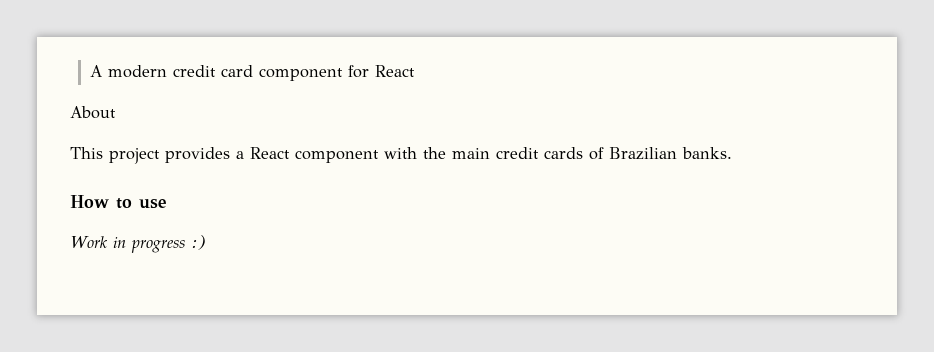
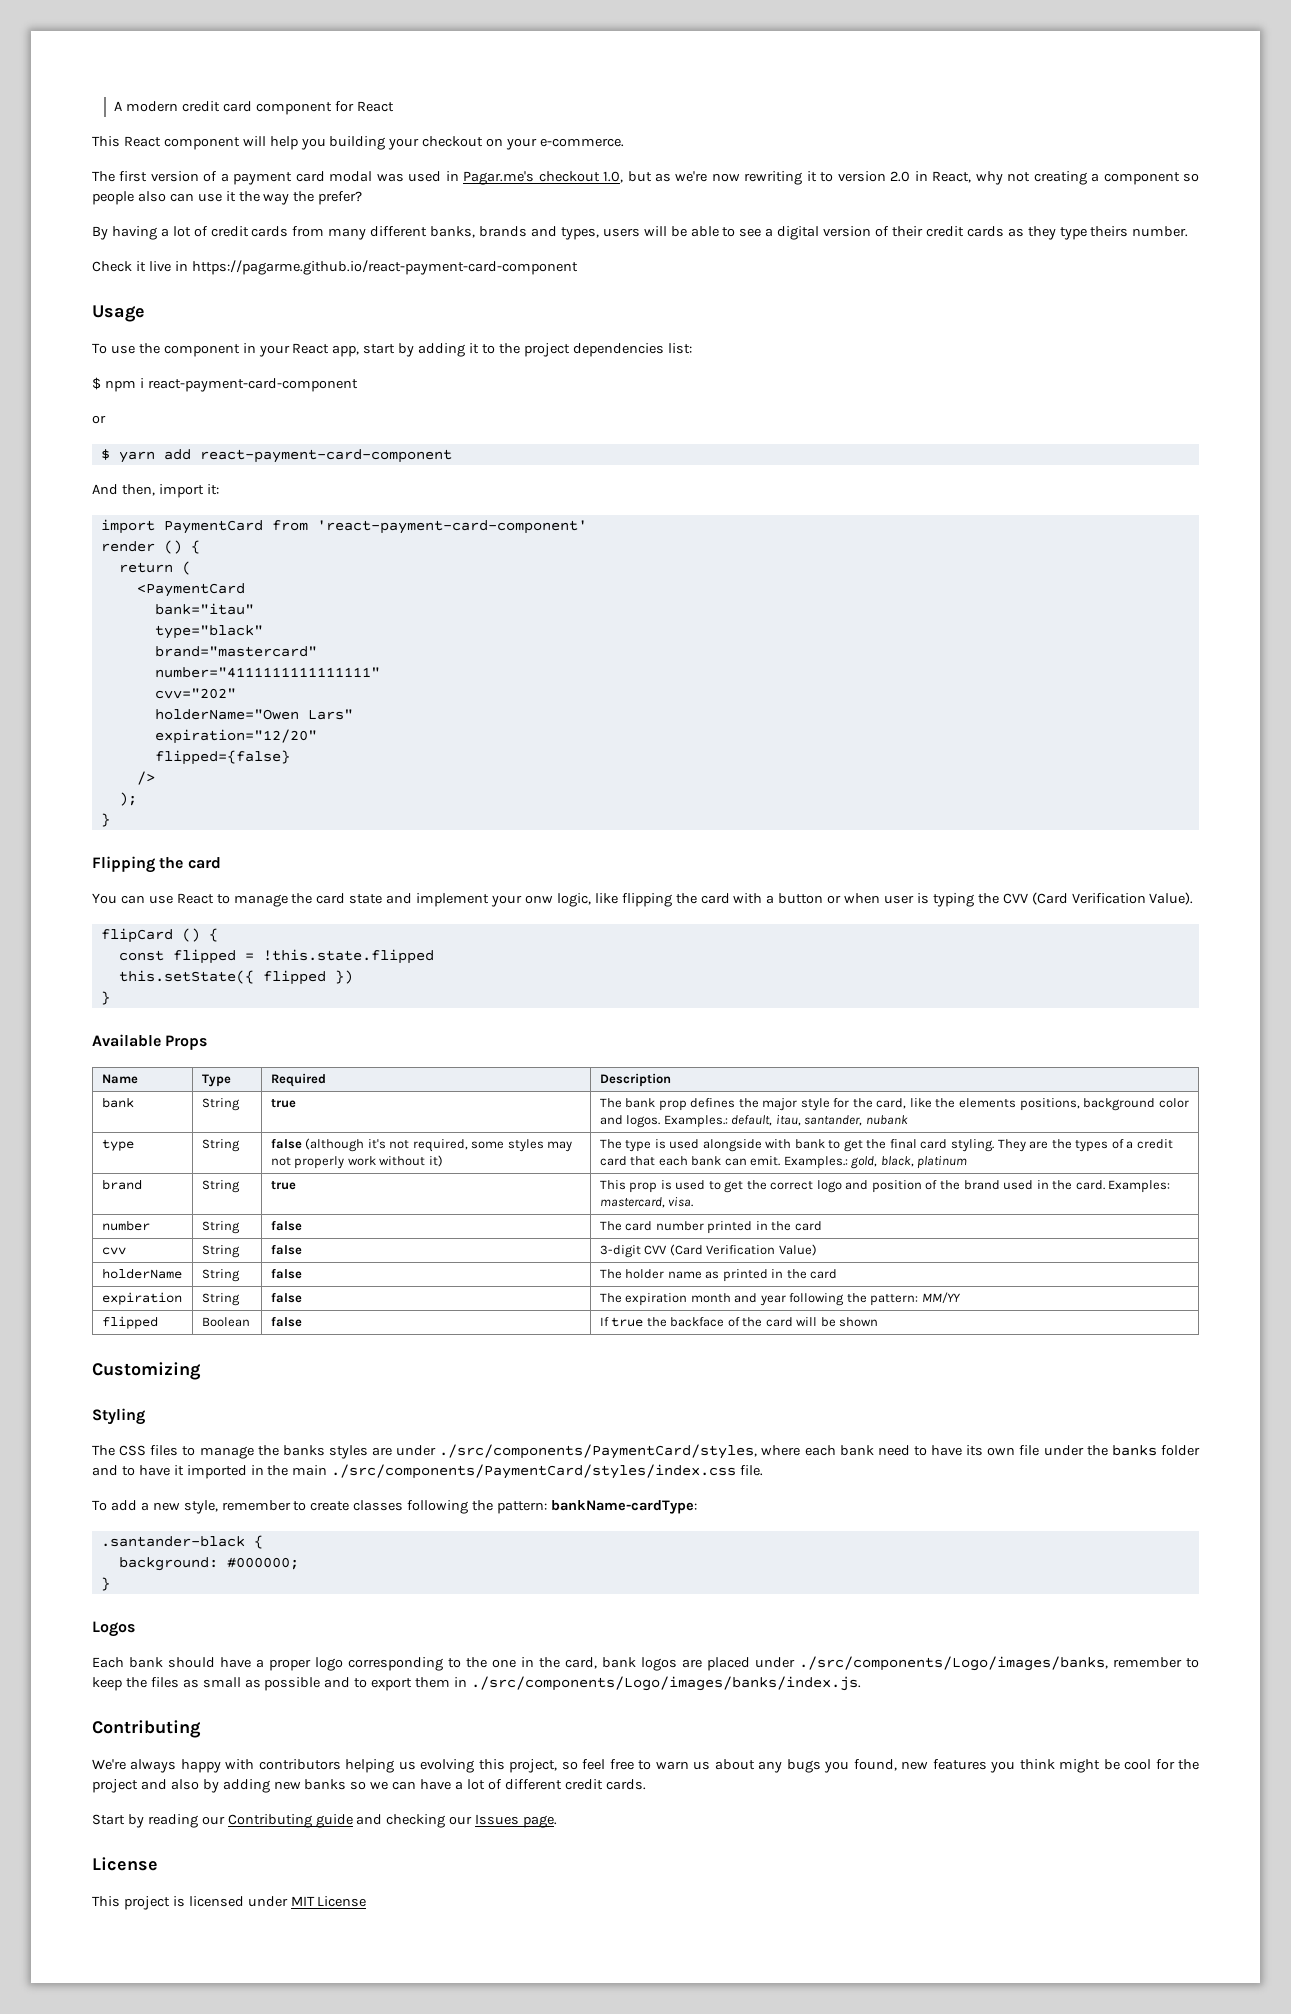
- About
- This project provides a React component with the main credit cards of Brazilian banks.
- How to use
- Work in progress :)
+ This React component will help you building your checkout on your e-commerce.
+ The first version of a payment card modal was used in Pagar.me's checkout 1.0, but as we're now rewriting it to version 2.0 in React, why not creating a component so people also can use it the way the prefer?
+ By having a lot of credit cards from many different banks, brands and types, users will be able to see a digital version of their credit cards as they type theirs number.
+ Check it live in https://pagarme.github.io/react-payment-card-component
+ Usage
+ To use the component in your React app, start by adding it to the project dependencies list:
+ $ npm i react-payment-card-component
+ or
+ $ yarn add react-payment-card-component
+ And then, import it:
+ import PaymentCard from 'react-payment-card-component'
+ render () {
+ return (
+ <PaymentCard
+ bank="itau"
+ type="black"
+ brand="mastercard"
+ number="4111111111111111"
+ cvv="202"
+ holderName="Owen Lars"
+ expiration="12/20"
+ flipped={false}
+ />
+ );
+ }
+ Flipping the card
+ You can use React to manage the card state and implement your onw logic, like flipping the card with a button or when user is typing the CVV (Card Verification Value).
+ flipCard () {
+ const flipped = !this.state.flipped
+ this.setState({ flipped })
+ }
+ Available Props
+ Name | Type | Required | Description
+ bank | String | true | The bank prop defines the major style for the card, like the elements positions, background color and logos. Examples.: default, itau, santander, nubank
+ type | String | false (although it's not required, some styles may not properly work without it) | The type is used alongside with bank to get the final card styling. They are the types of a credit card that each bank can emit. Examples.: gold, black, platinum
+ brand | String | true | This prop is used to get the correct logo and position of the brand used in the card. Examples: mastercard, visa.
+ number | String | false | The card number printed in the card
+ cvv | String | false | 3-digit CVV (Card Verification Value)
+ holderName | String | false | The holder name as printed in the card
+ expiration | String | false | The expiration month and year following the pattern: MM/YY
+ flipped | Boolean | false | If true the backface of the card will be shown
+ Customizing
+ Styling
+ The CSS files to manage the banks styles are under ./src/components/PaymentCard/styles, where each bank need to have its own file under the banks folder and to have it imported in the main ./src/components/PaymentCard/styles/index.css file.
+ To add a new style, remember to create classes following the pattern: bankName-cardType:
+ .santander-black {
+ background: #000000;
+ }
+ Logos
+ Each bank should have a proper logo corresponding to the one in the card, bank logos are placed under ./src/components/Logo/images/banks, remember to keep the files as small as possible and to export them in ./src/components/Logo/images/banks/index.js.
+ Contributing
+ We're always happy with contributors helping us evolving this project, so feel free to warn us about any bugs you found, new features you think might be cool for the project and also by adding new banks so we can have a lot of different credit cards.
+ Start by reading our Contributing guide and checking our Issues page.
+ License
+ This project is licensed under MIT License

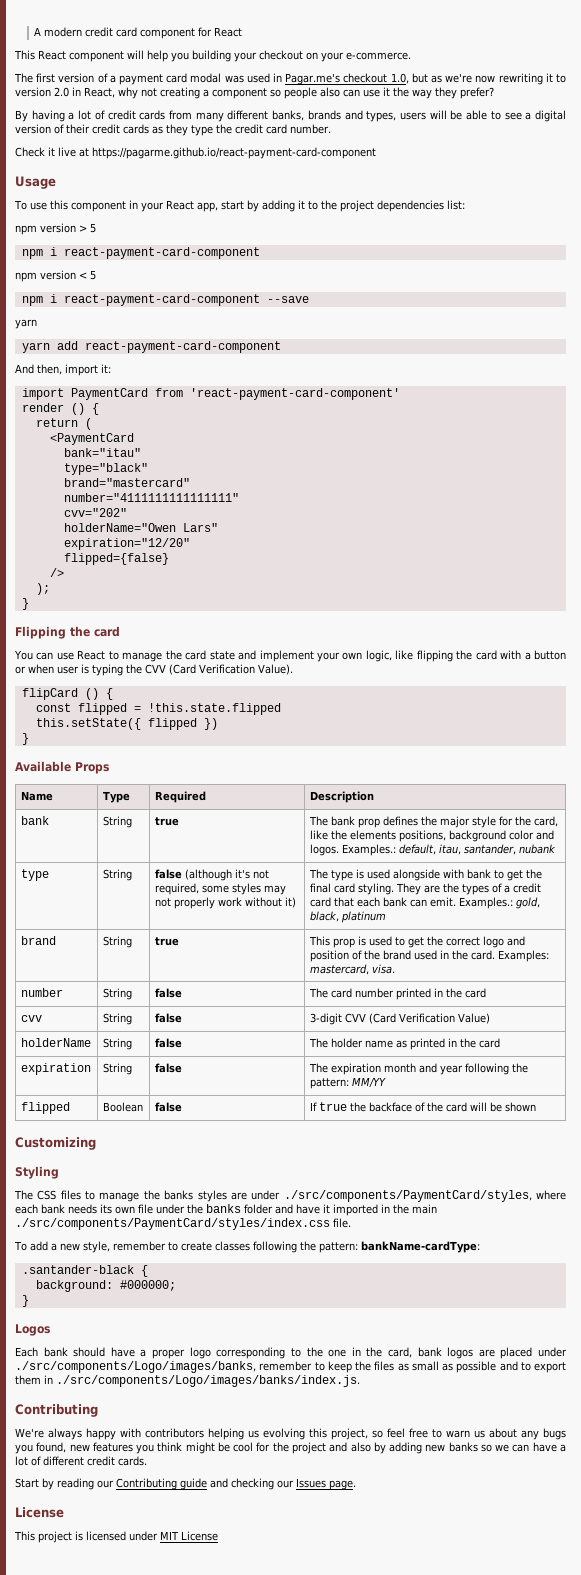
- The first version of a payment card modal was used in Pagar.me's checkout 1.0, but as we're now rewriting it to version 2.0 in React, why not creating a component so people also can use it the way the prefer?
+ The first version of a payment card modal was used in Pagar.me's checkout 1.0, but as we're now rewriting it to version 2.0 in React, why not creating a component so people also can use it the way they prefer?
- By having a lot of credit cards from many different banks, brands and types, users will be able to see a digital version of their credit cards as they type theirs number.
+ By having a lot of credit cards from many different banks, brands and types, users will be able to see a digital version of their credit cards as they type the credit card number.
- Check it live in https://pagarme.github.io/react-payment-card-component
+ Check it live at https://pagarme.github.io/react-payment-card-component
- To use the component in your React app, start by adding it to the project dependencies list:
+ To use this component in your React app, start by adding it to the project dependencies list:
- $ npm i react-payment-card-component
- or
- $ yarn add react-payment-card-component
+ npm version > 5
+ npm i react-payment-card-component
+ npm version < 5
+ npm i react-payment-card-component --save
+ yarn
+ yarn add react-payment-card-component
- You can use React to manage the card state and implement your onw logic, like flipping the card with a button or when user is typing the CVV (Card Verification Value).
+ You can use React to manage the card state and implement your own logic, like flipping the card with a button or when user is typing the CVV (Card Verification Value).
- The CSS files to manage the banks styles are under ./src/components/PaymentCard/styles, where each bank need to have its own file under the banks folder and to have it imported in the main ./src/components/PaymentCard/styles/index.css file.
+ The CSS files to manage the banks styles are under ./src/components/PaymentCard/styles, where each bank needs its own file under the banks folder and have it imported in the main ./src/components/PaymentCard/styles/index.css file.

